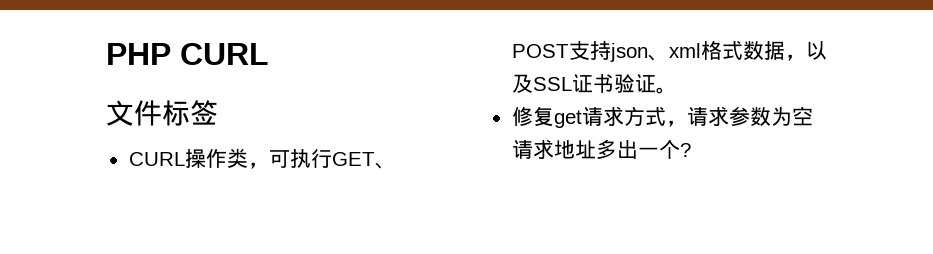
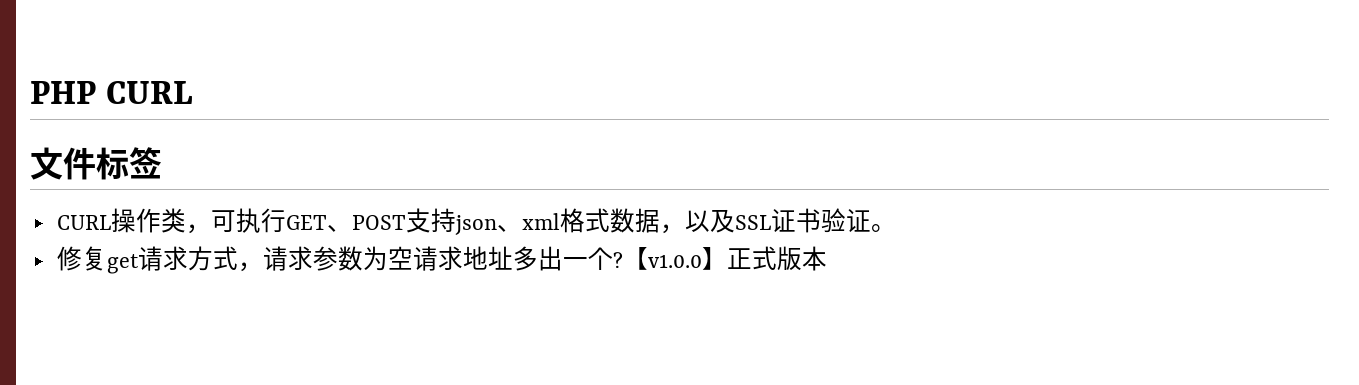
+ 【v1.0.0】正式版本

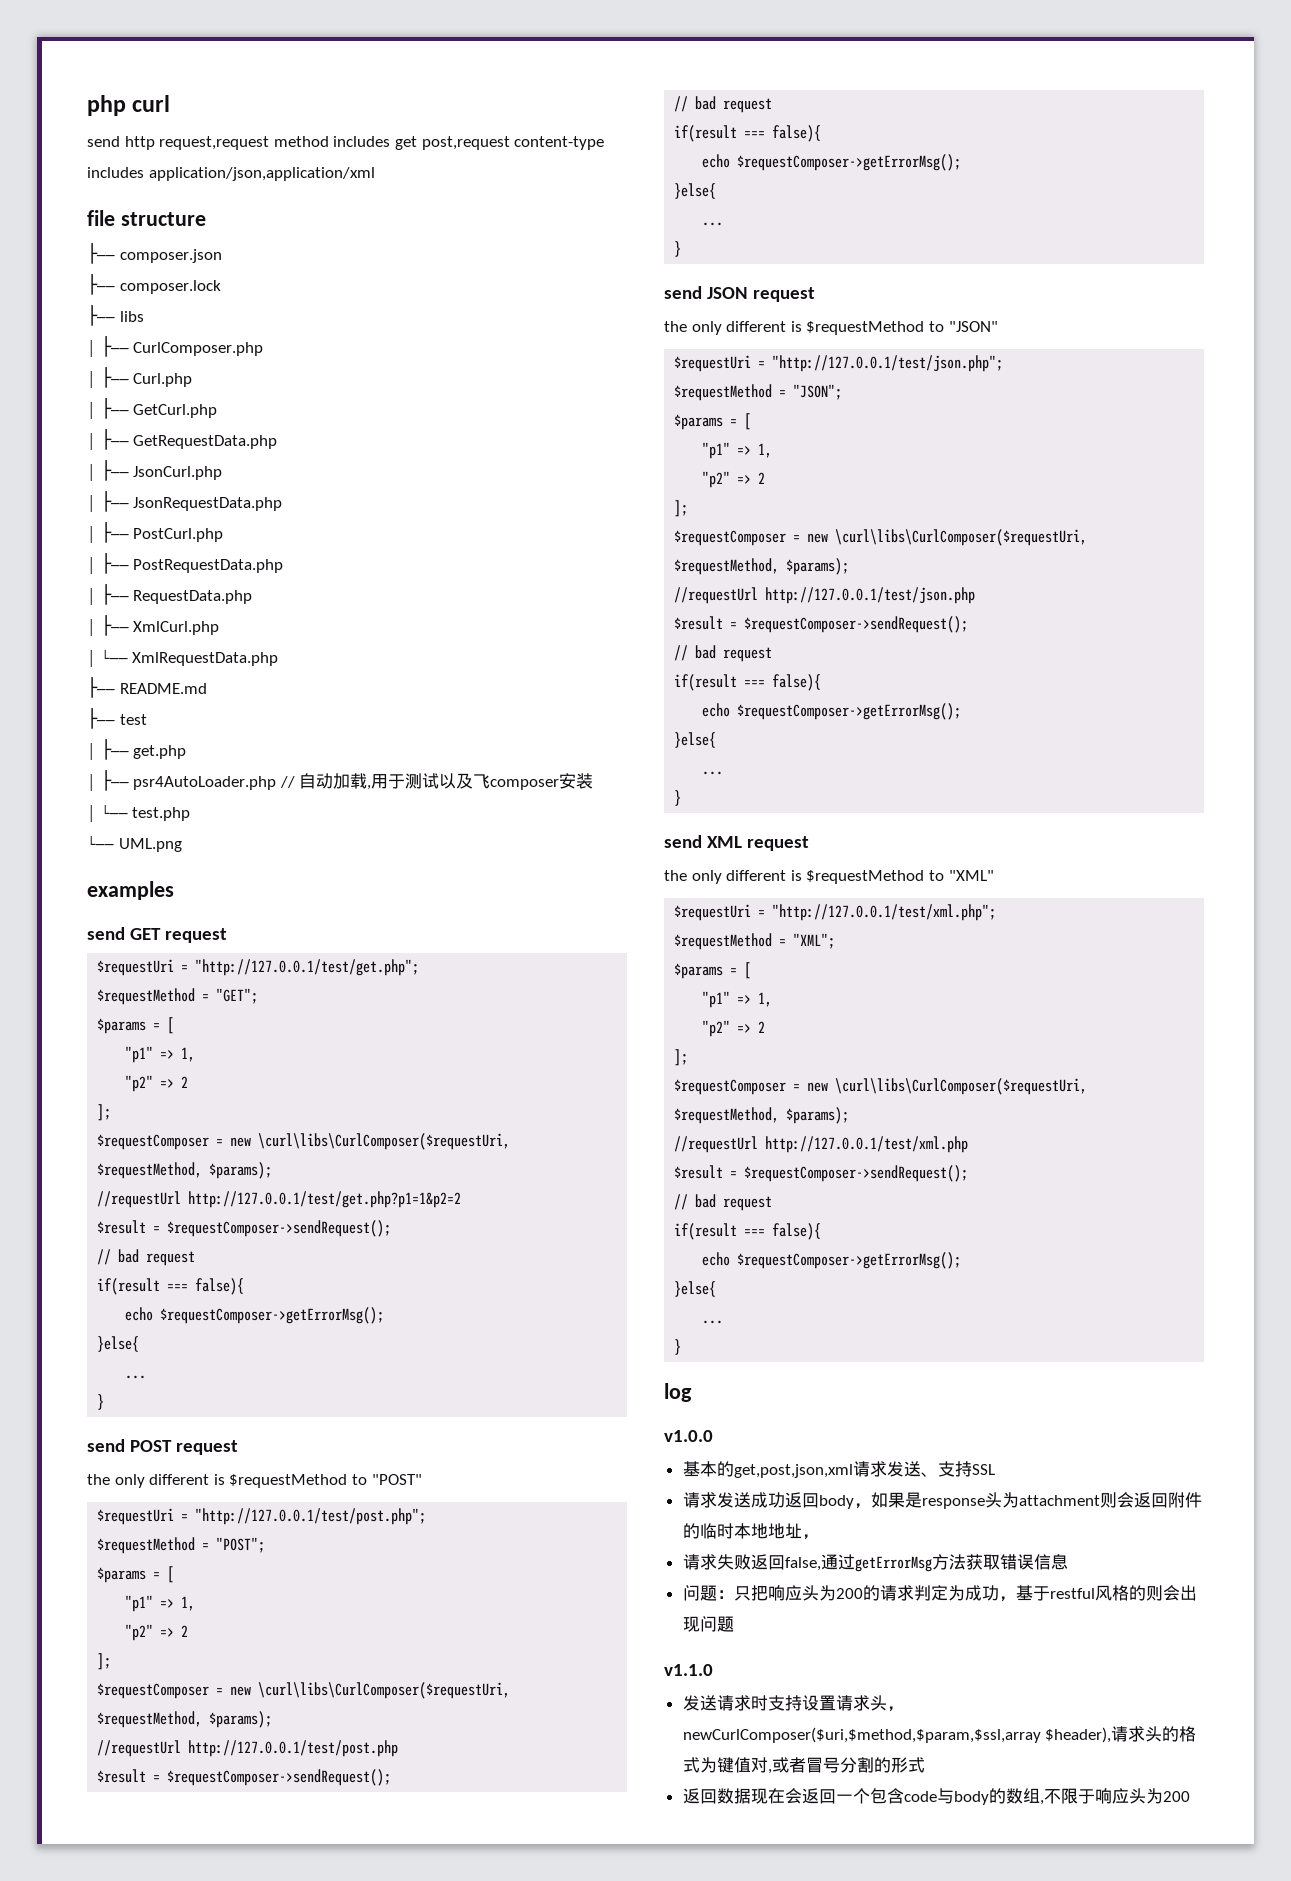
- PHP CURL
- 文件标签
- CURL操作类，可执行GET、POST支持json、xml格式数据，以及SSL证书验证。
- 修复get请求方式，请求参数为空请求地址多出一个?【v1.0.0】正式版本
+ php curl
+ send http request,request method includes get post,request content-type includes application/json,application/xml
+ file structure
+ ├── composer.json
+ ├── composer.lock
+ ├── libs
+ │ ├── CurlComposer.php
+ │ ├── Curl.php
+ │ ├── GetCurl.php
+ │ ├── GetRequestData.php
+ │ ├── JsonCurl.php
+ │ ├── JsonRequestData.php
+ │ ├── PostCurl.php
+ │ ├── PostRequestData.php
+ │ ├── RequestData.php
+ │ ├── XmlCurl.php
+ │ └── XmlRequestData.php
+ ├── README.md
+ ├── test
+ │ ├── get.php
+ │ ├── psr4AutoLoader.php // 自动加载,用于测试以及飞composer安装
+ │ └── test.php
+ └── UML.png
+ examples
+ send GET request
+ $requestUri = "http://127.0.0.1/test/get.php";
+ $requestMethod = "GET";
+ $params = [
+ "p1" => 1,
+ "p2" => 2
+ ];
+ $requestComposer = new \curl\libs\CurlComposer($requestUri, $requestMethod, $params);
+ //requestUrl http://127.0.0.1/test/get.php?p1=1&p2=2
+ $result = $requestComposer->sendRequest();
+ // bad request
+ if(result === false){
+ echo $requestComposer->getErrorMsg();
+ }else{
+ ...
+ }
+ send POST request
+ the only different is $requestMethod to "POST"
+ $requestUri = "http://127.0.0.1/test/post.php";
+ $requestMethod = "POST";
+ $params = [
+ "p1" => 1,
+ "p2" => 2
+ ];
+ $requestComposer = new \curl\libs\CurlComposer($requestUri, $requestMethod, $params);
+ //requestUrl http://127.0.0.1/test/post.php
+ $result = $requestComposer->sendRequest();
+ // bad request
+ if(result === false){
+ echo $requestComposer->getErrorMsg();
+ }else{
+ ...
+ }
+ send JSON request
+ the only different is $requestMethod to "JSON"
+ $requestUri = "http://127.0.0.1/test/json.php";
+ $requestMethod = "JSON";
+ $params = [
+ "p1" => 1,
+ "p2" => 2
+ ];
+ $requestComposer = new \curl\libs\CurlComposer($requestUri, $requestMethod, $params);
+ //requestUrl http://127.0.0.1/test/json.php
+ $result = $requestComposer->sendRequest();
+ // bad request
+ if(result === false){
+ echo $requestComposer->getErrorMsg();
+ }else{
+ ...
+ }
+ send XML request
+ the only different is $requestMethod to "XML"
+ $requestUri = "http://127.0.0.1/test/xml.php";
+ $requestMethod = "XML";
+ $params = [
+ "p1" => 1,
+ "p2" => 2
+ ];
+ $requestComposer = new \curl\libs\CurlComposer($requestUri, $requestMethod, $params);
+ //requestUrl http://127.0.0.1/test/xml.php
+ $result = $requestComposer->sendRequest();
+ // bad request
+ if(result === false){
+ echo $requestComposer->getErrorMsg();
+ }else{
+ ...
+ }
+ log
+ v1.0.0
+ 基本的get,post,json,xml请求发送、支持SSL
+ 请求发送成功返回body，如果是response头为attachment则会返回附件的临时本地地址，
+ 请求失败返回false,通过getErrorMsg方法获取错误信息
+ 问题：只把响应头为200的请求判定为成功，基于restful风格的则会出现问题
+ v1.1.0
+ 发送请求时支持设置请求头，newCurlComposer($uri,$method,$param,$ssl,array $header),请求头的格式为键值对,或者冒号分割的形式
+ 返回数据现在会返回一个包含code与body的数组,不限于响应头为200

